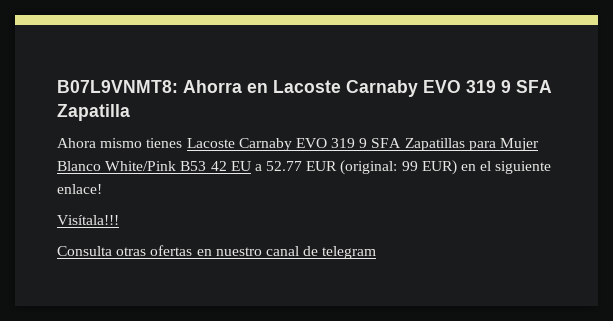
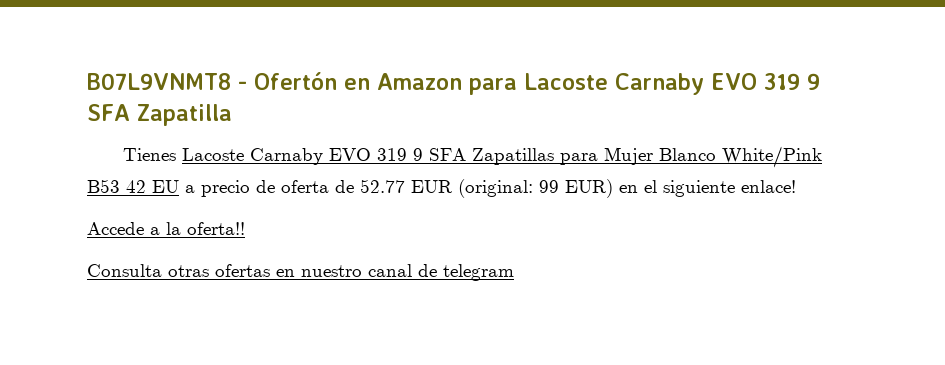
- B07L9VNMT8: Ahorra en Lacoste Carnaby EVO 319 9 SFA Zapatilla
+ B07L9VNMT8 - Ofertón en Amazon para Lacoste Carnaby EVO 319 9 SFA Zapatilla
- Ahora mismo tienes Lacoste Carnaby EVO 319 9 SFA Zapatillas para Mujer Blanco White/Pink B53 42 EU a 52.77 EUR (original: 99 EUR) en el siguiente enlace!
+ Tienes Lacoste Carnaby EVO 319 9 SFA Zapatillas para Mujer Blanco White/Pink B53 42 EU a precio de oferta de 52.77 EUR (original: 99 EUR) en el siguiente enlace!
- Visítala!!!
+ Accede a la oferta!!

